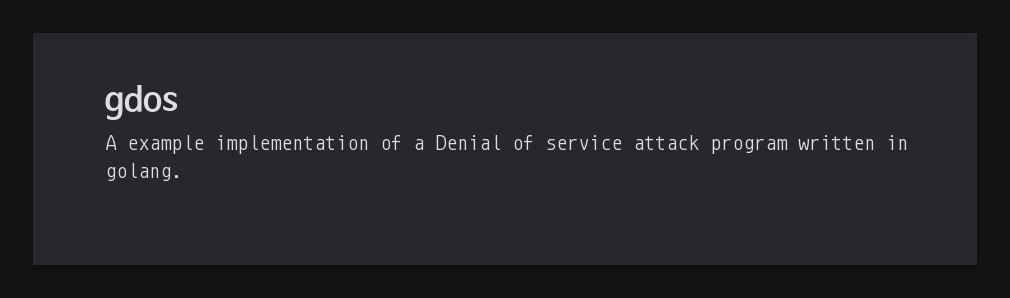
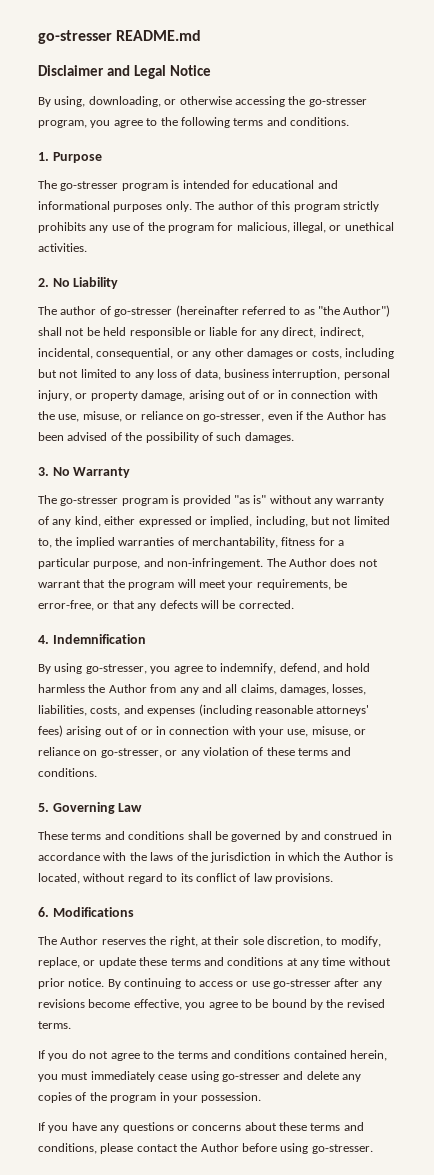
- gdos
- A example implementation of a Denial of service attack program written in golang.
+ go-stresser README.md
+ Disclaimer and Legal Notice
+ By using, downloading, or otherwise accessing the go-stresser program, you agree to the following terms and conditions.
+ 1. Purpose
+ The go-stresser program is intended for educational and informational purposes only. The author of this program strictly prohibits any use of the program for malicious, illegal, or unethical activities.
+ 2. No Liability
+ The author of go-stresser (hereinafter referred to as "the Author") shall not be held responsible or liable for any direct, indirect, incidental, consequential, or any other damages or costs, including but not limited to any loss of data, business interruption, personal injury, or property damage, arising out of or in connection with the use, misuse, or reliance on go-stresser, even if the Author has been advised of the possibility of such damages.
+ 3. No Warranty
+ The go-stresser program is provided "as is" without any warranty of any kind, either expressed or implied, including, but not limited to, the implied warranties of merchantability, fitness for a particular purpose, and non-infringement. The Author does not warrant that the program will meet your requirements, be error-free, or that any defects will be corrected.
+ 4. Indemnification
+ By using go-stresser, you agree to indemnify, defend, and hold harmless the Author from any and all claims, damages, losses, liabilities, costs, and expenses (including reasonable attorneys' fees) arising out of or in connection with your use, misuse, or reliance on go-stresser, or any violation of these terms and conditions.
+ 5. Governing Law
+ These terms and conditions shall be governed by and construed in accordance with the laws of the jurisdiction in which the Author is located, without regard to its conflict of law provisions.
+ 6. Modifications
+ The Author reserves the right, at their sole discretion, to modify, replace, or update these terms and conditions at any time without prior notice. By continuing to access or use go-stresser after any revisions become effective, you agree to be bound by the revised terms.
+ If you do not agree to the terms and conditions contained herein, you must immediately cease using go-stresser and delete any copies of the program in your possession.
+ If you have any questions or concerns about these terms and conditions, please contact the Author before using go-stresser.

